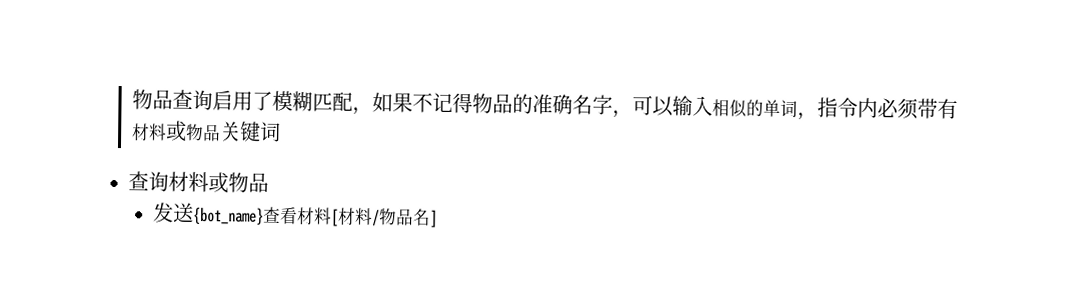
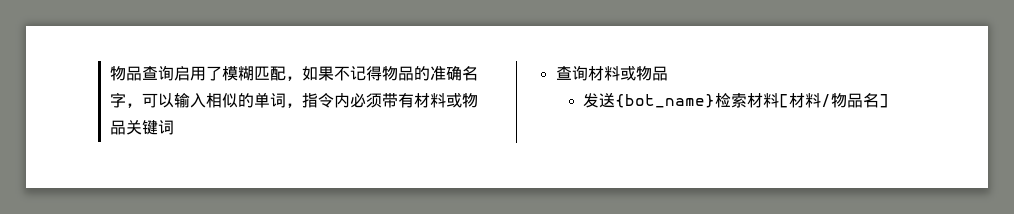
- 发送{bot_name}查看材料[材料/物品名]
+ 发送{bot_name}检索材料[材料/物品名]

